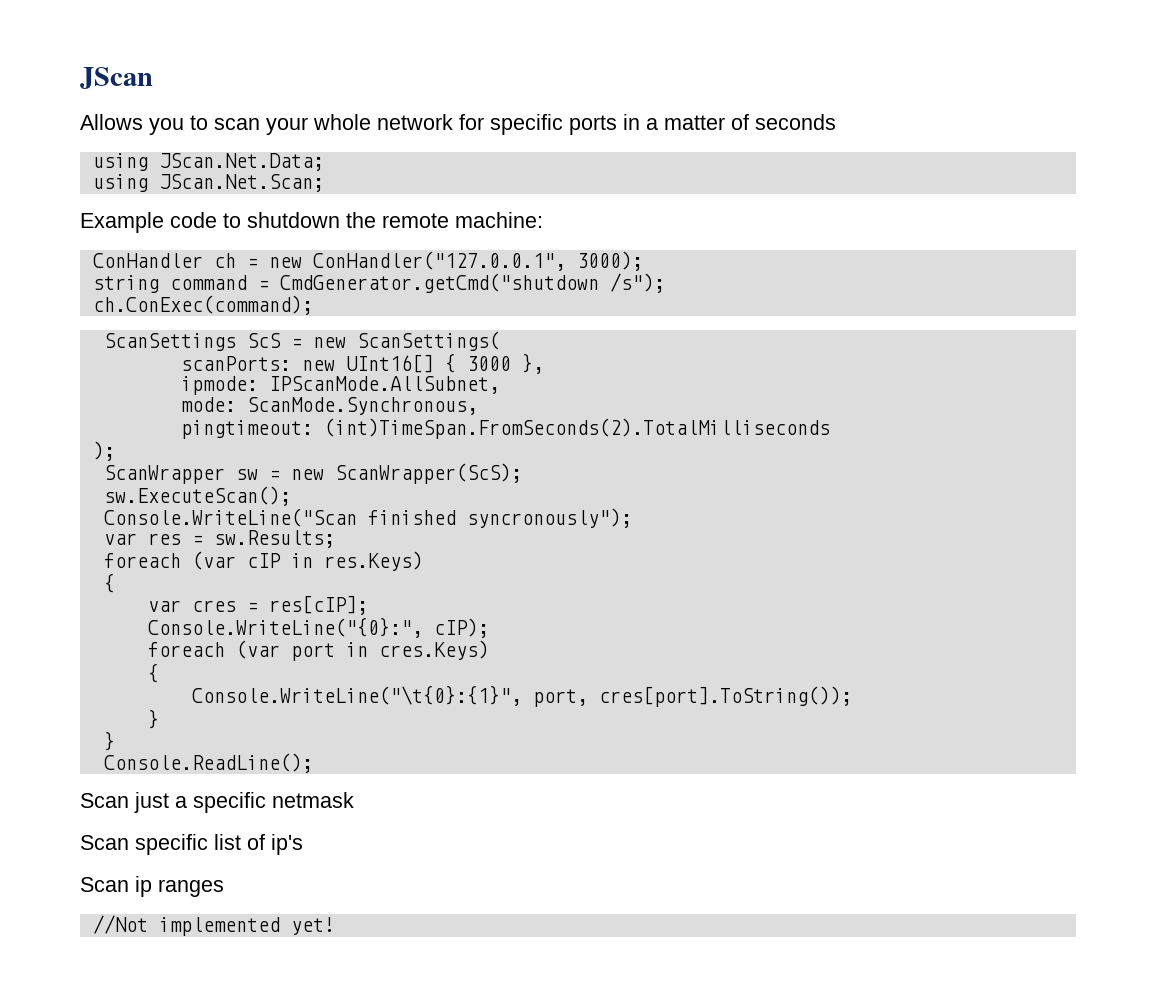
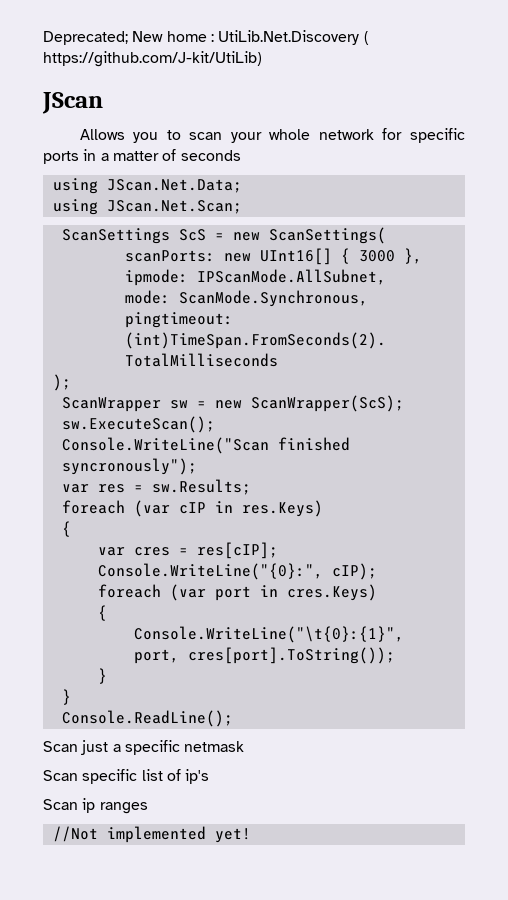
+ Deprecated; New home : UtiLib.Net.Discovery ( https://github.com/J-kit/UtiLib)
- Example code to shutdown the remote machine:
- ConHandler ch = new ConHandler("127.0.0.1", 3000);
- string command = CmdGenerator.getCmd("shutdown /s");
- ch.ConExec(command);

